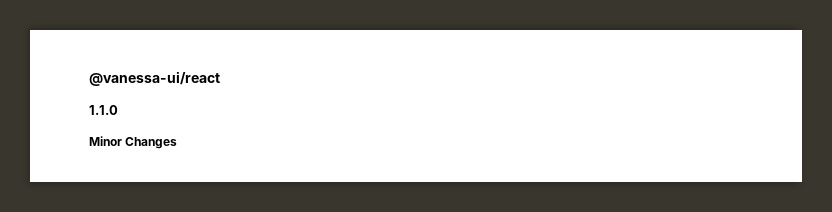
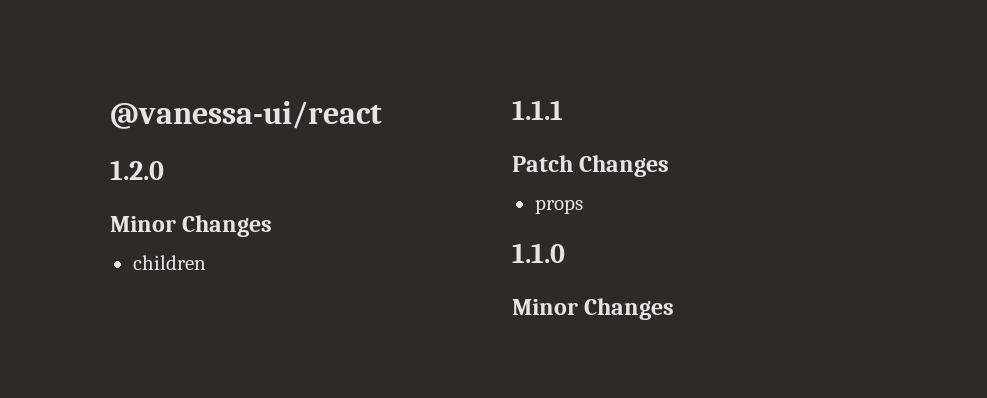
+ 1.2.0
+ Minor Changes
+ children
+ 1.1.1
+ Patch Changes
+ props

